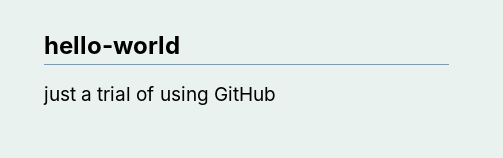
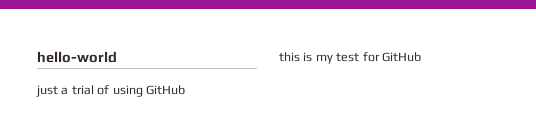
+ this is my test for GitHub

